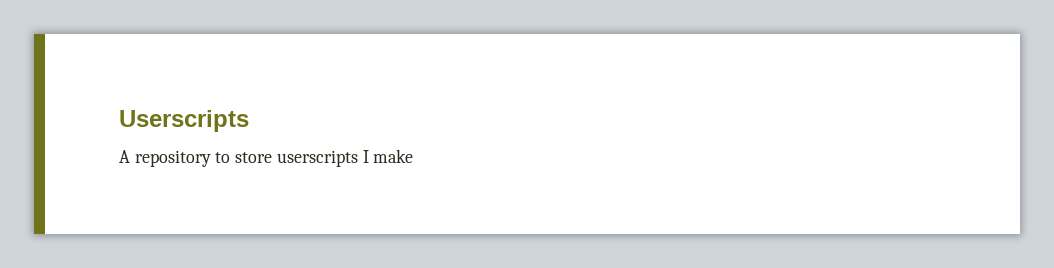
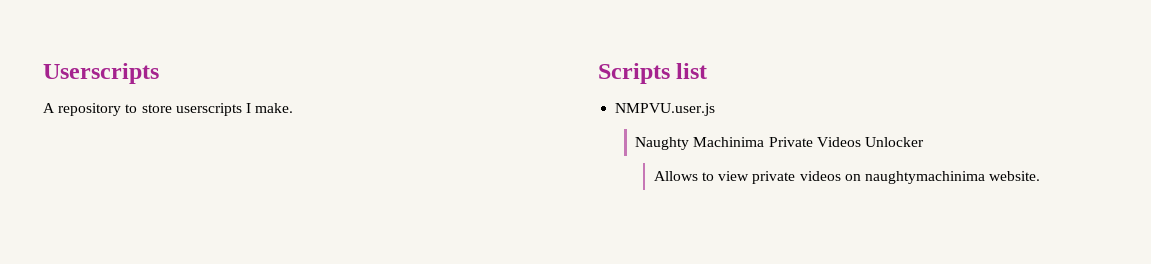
- A repository to store userscripts I make
+ A repository to store userscripts I make.
+ Scripts list
+ NMPVU.user.js
+ Naughty Machinima Private Videos Unlocker
+ Allows to view private videos on naughtymachinima website.

